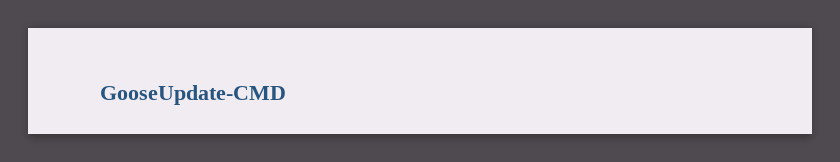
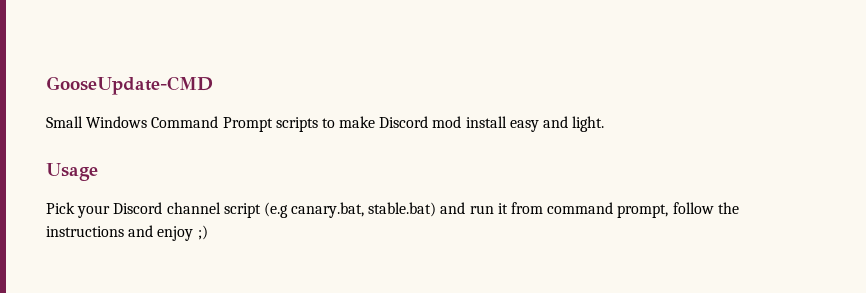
+ Small Windows Command Prompt scripts to make Discord mod install easy and light.
+ Usage
+ Pick your Discord channel script (e.g canary.bat, stable.bat) and run it from command prompt, follow the instructions and enjoy ;)

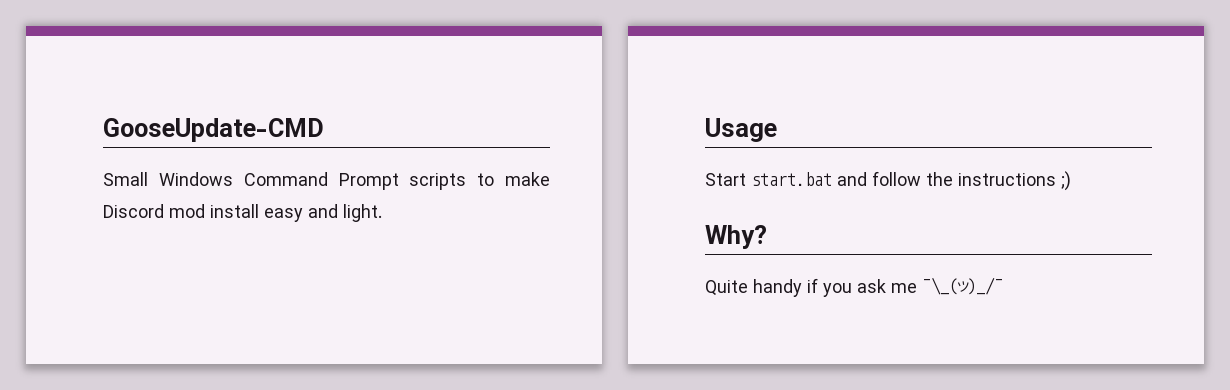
- Pick your Discord channel script (e.g canary.bat, stable.bat) and run it from command prompt, follow the instructions and enjoy ;)
+ Start start.bat and follow the instructions ;)
+ Why?
+ Quite handy if you ask me ¯\_(ツ)_/¯

